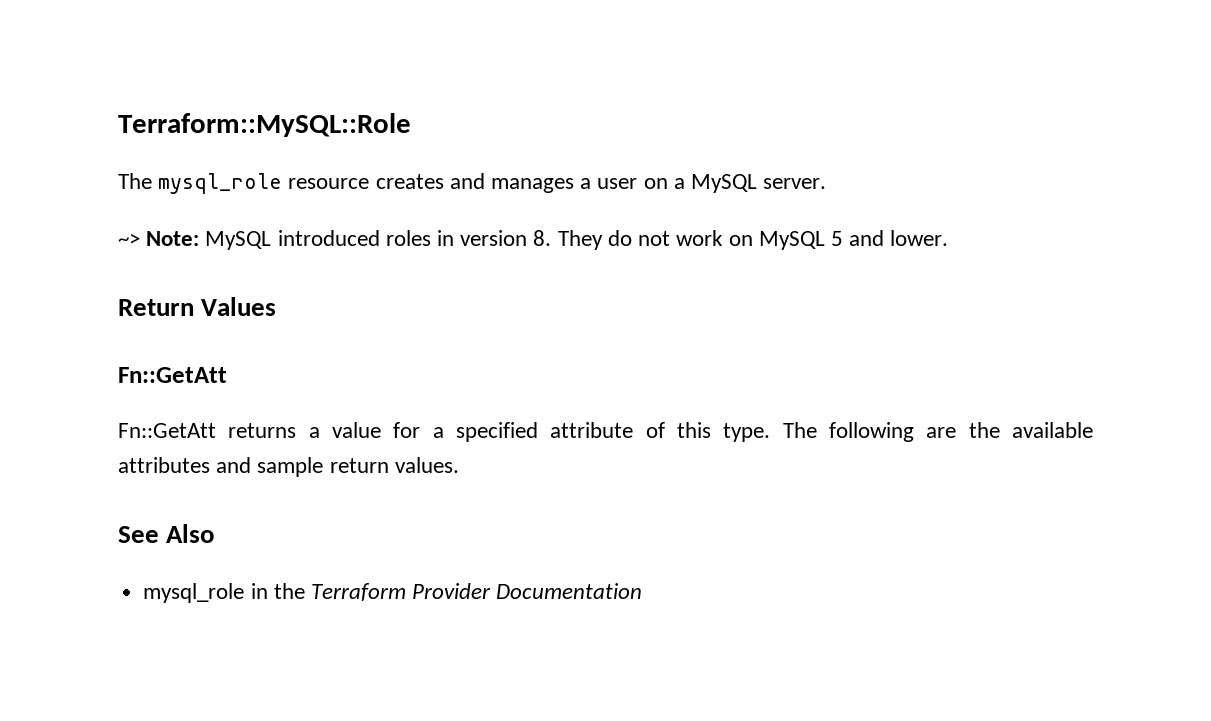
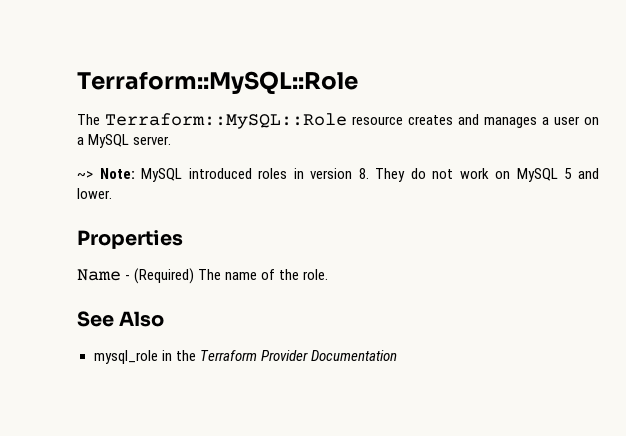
- The mysql_role resource creates and manages a user on a MySQL server.
+ The Terraform::MySQL::Role resource creates and manages a user on a MySQL server.
- Return Values
- Fn::GetAtt
- Fn::GetAtt returns a value for a specified attribute of this type. The following are the available attributes and sample return values.
+ Properties
+ Name - (Required) The name of the role.

